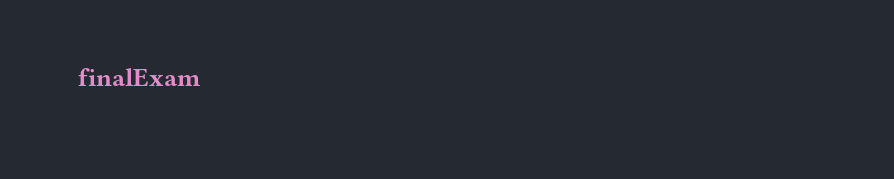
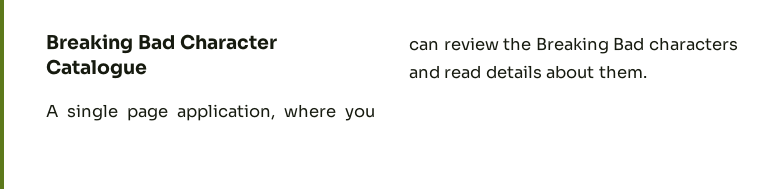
- finalExam
+ Breaking Bad Character Catalogue
+ A single page application, where you can review the Breaking Bad characters and read details about them.

